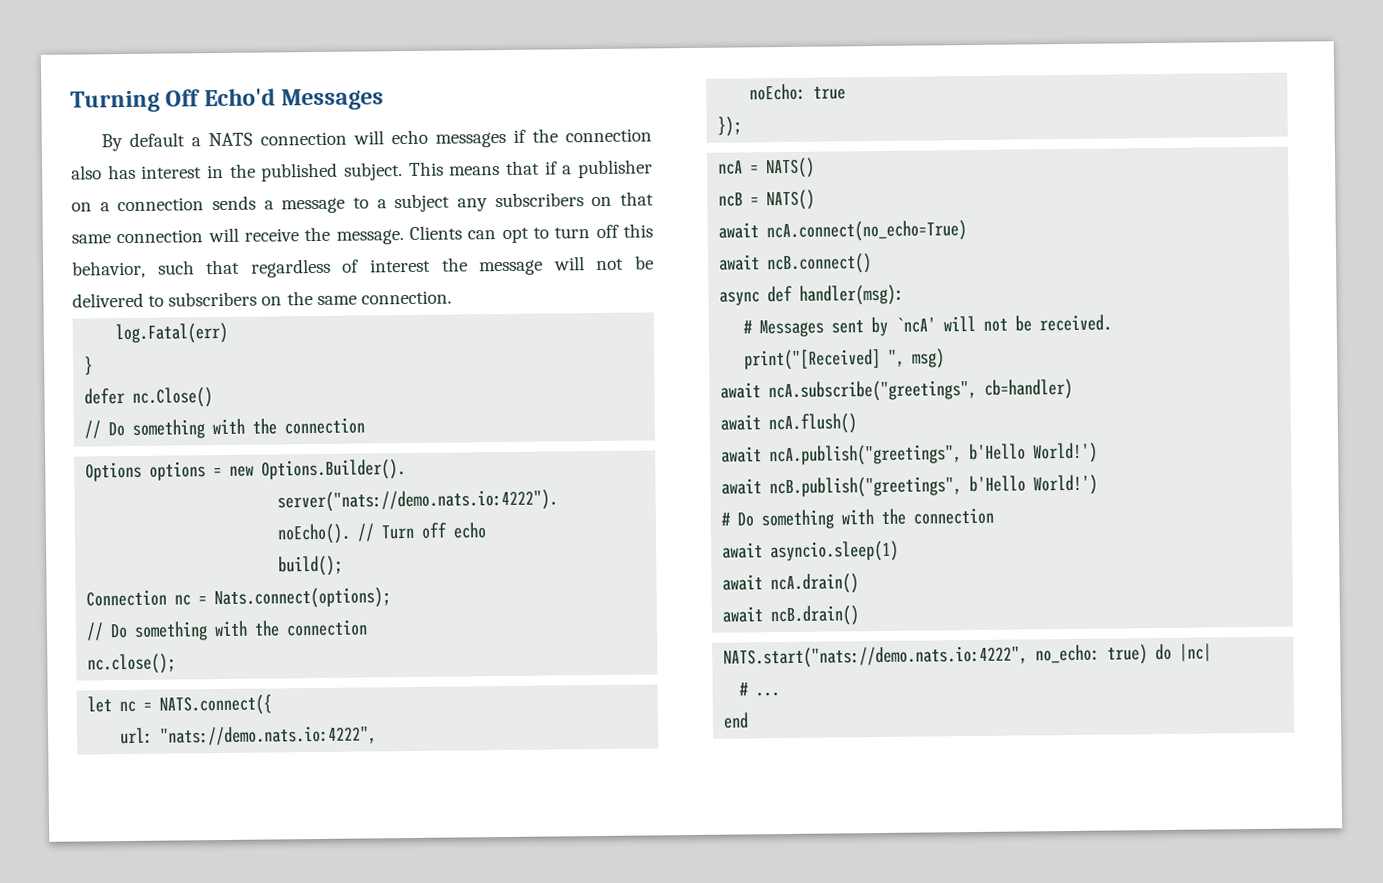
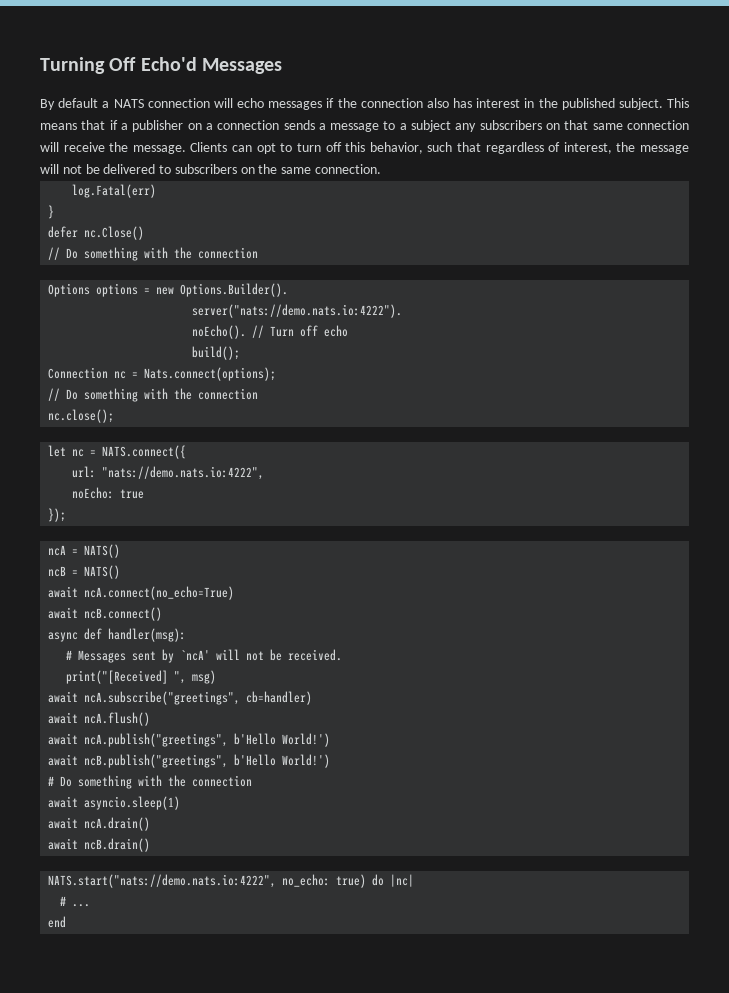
- Clients can opt to turn off this behavior, such that regardless of interest the message will not be delivered to subscribers on the same connection.
+ Clients can opt to turn off this behavior, such that regardless of interest, the message will not be delivered to subscribers on the same connection.

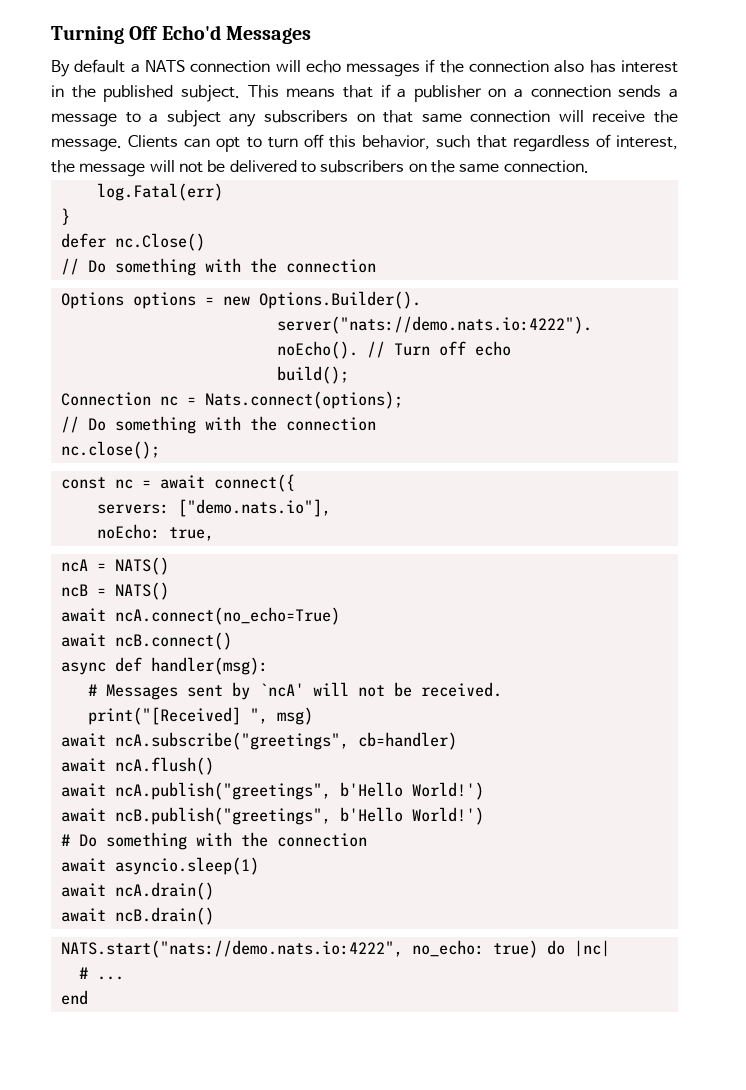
- let nc = NATS.connect({
- url: "nats://demo.nats.io:4222",
+ const nc = await connect({
+ servers: ["demo.nats.io"],
- noEcho: true
- });
+ noEcho: true,

